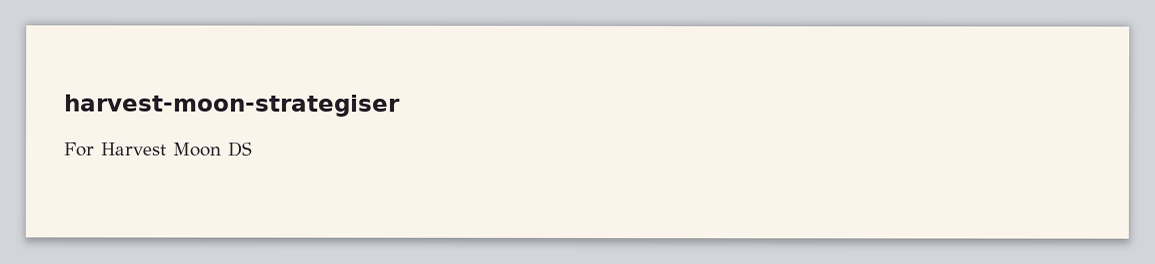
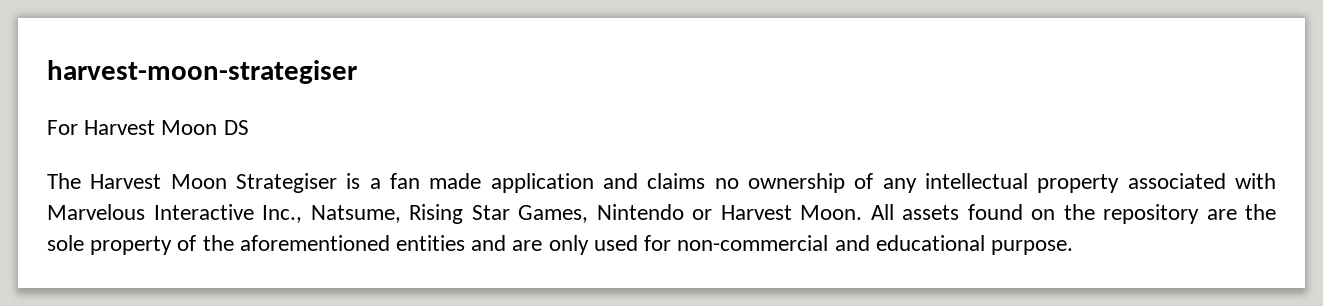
+ The Harvest Moon Strategiser is a fan made application and claims no ownership of any intellectual property associated with Marvelous Interactive Inc., Natsume, Rising Star Games, Nintendo or Harvest Moon. All assets found on the repository are the sole property of the aforementioned entities and are only used for non-commercial and educational purpose.

